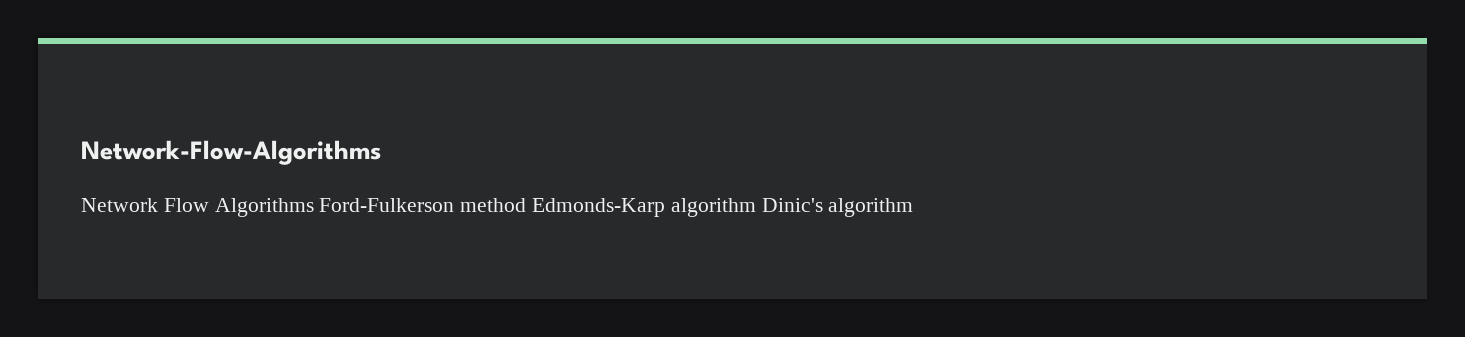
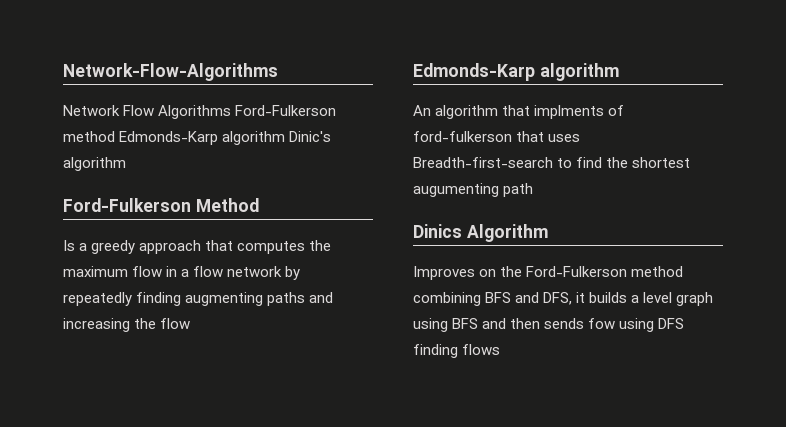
+ Ford-Fulkerson Method
+ Is a greedy approach that computes the maximum flow in a flow network by repeatedly finding augmenting paths and increasing the flow
+ Edmonds-Karp algorithm
+ An algorithm that implments of ford-fulkerson that uses Breadth-first-search to find the shortest augumenting path
+ Dinics Algorithm
+ Improves on the Ford-Fulkerson method combining BFS and DFS, it builds a level graph using BFS and then sends fow using DFS finding flows

